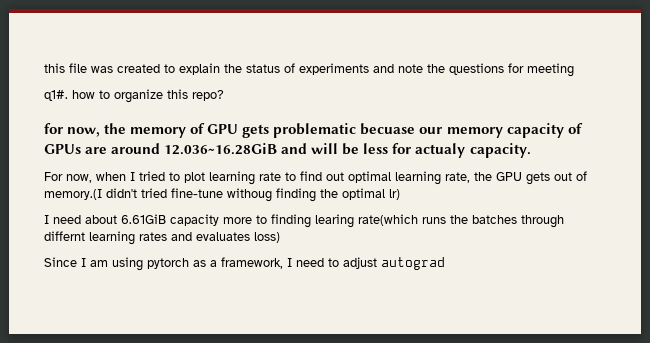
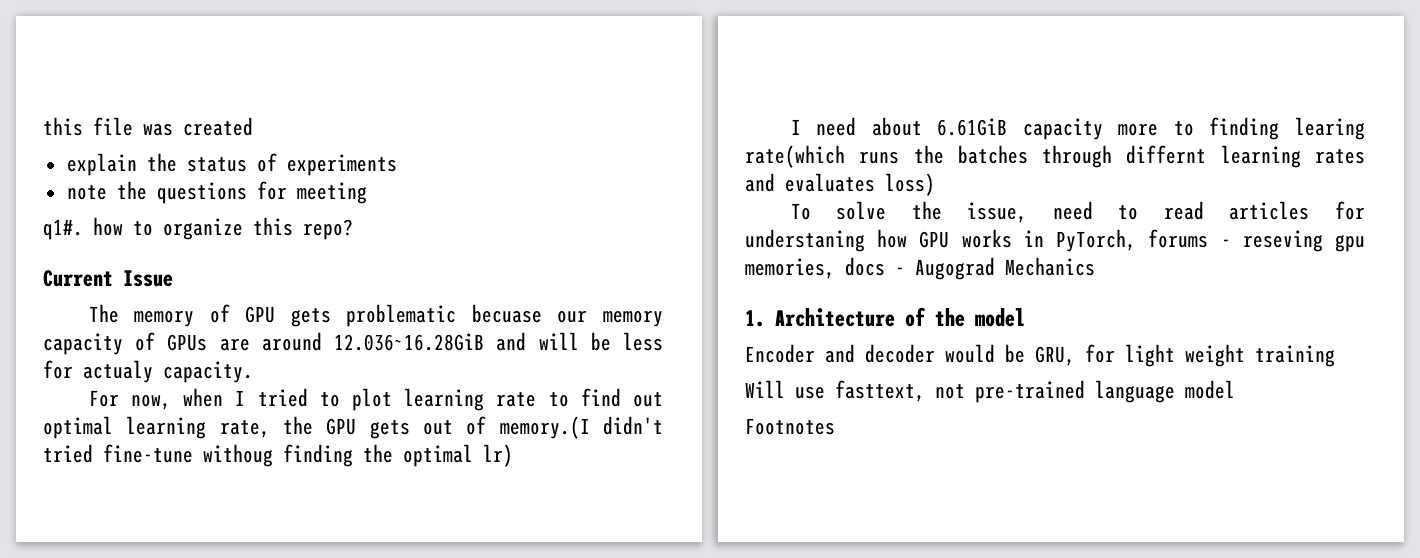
- this file was created to explain the status of experiments and note the questions for meeting
+ this file was created
+ explain the status of experiments
+ note the questions for meeting
- for now, the memory of GPU gets problematic becuase our memory capacity of GPUs are around 12.036~16.28GiB and will be less for actualy capacity.
+ Current Issue
+ The memory of GPU gets problematic becuase our memory capacity of GPUs are around 12.036~16.28GiB and will be less for actualy capacity.
- Since I am using pytorch as a framework, I need to adjust autograd
+ To solve the issue, need to read articles for understaning how GPU works in PyTorch, forums - reseving gpu memories, docs - Augograd Mechanics
+ 1. Architecture of the model
+ Encoder and decoder would be GRU, for light weight training
+ Will use fasttext, not pre-trained language model
+ Footnotes

